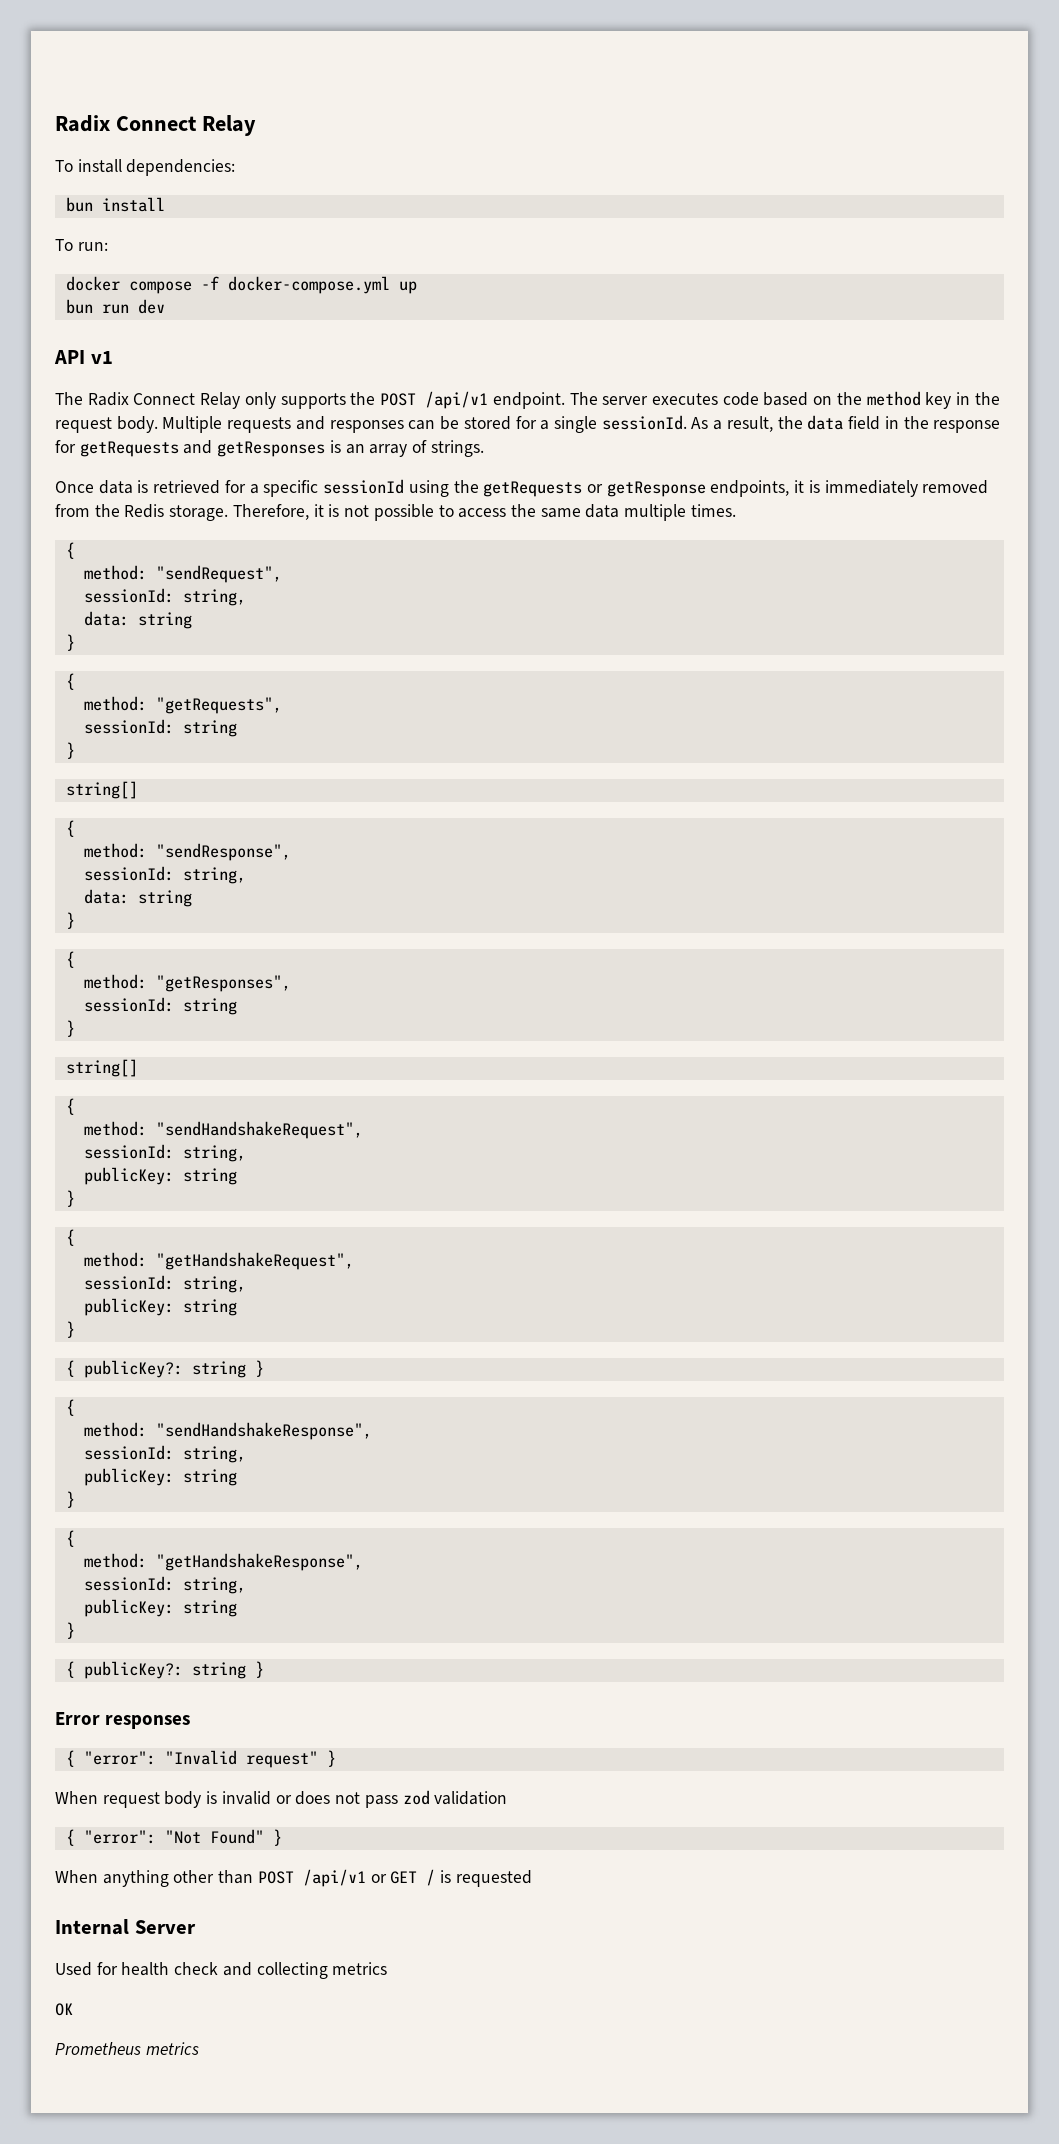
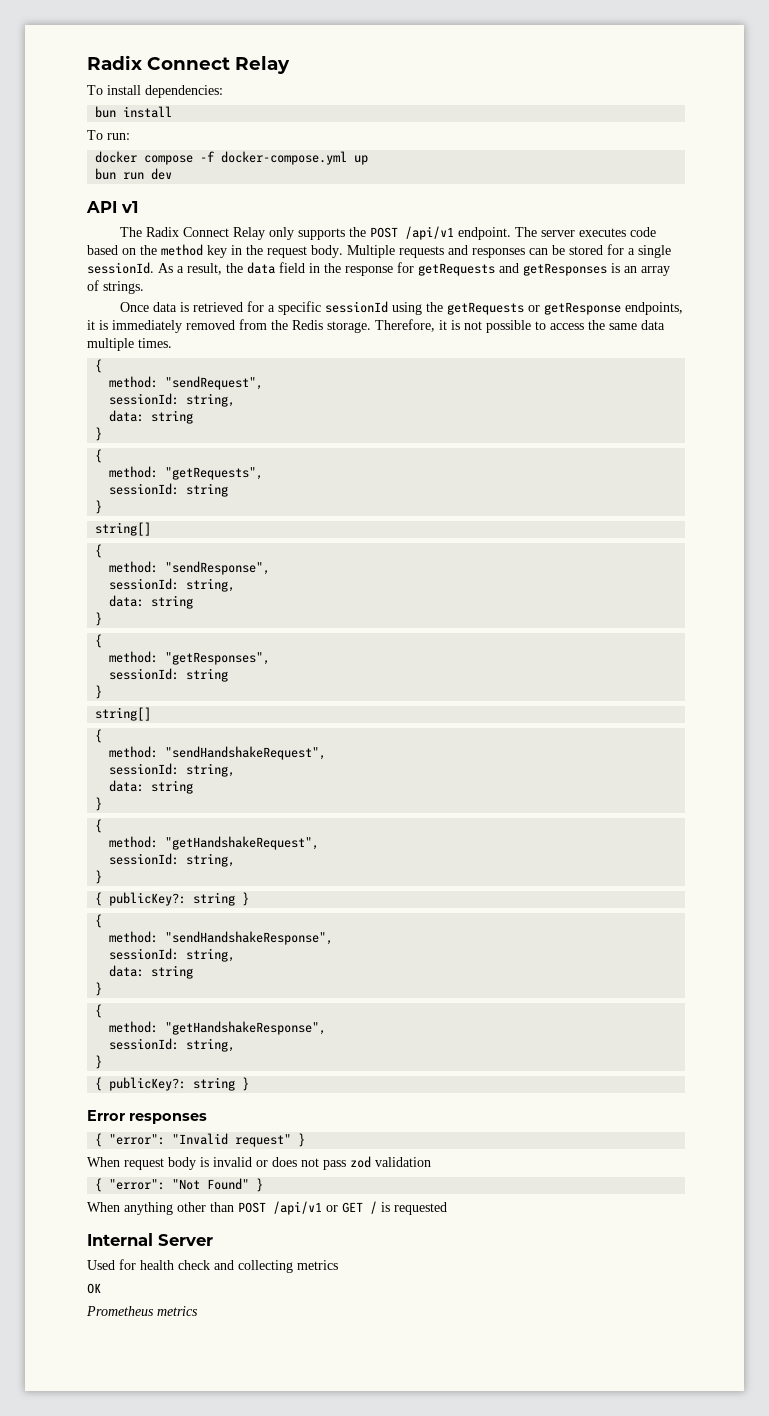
  method: "sendHandshakeRequest",
  sessionId: string,
- publicKey: string
+ data: string
  method: "getHandshakeRequest",
  sessionId: string,
- publicKey: string
  method: "sendHandshakeResponse",
  sessionId: string,
- publicKey: string
+ data: string
  method: "getHandshakeResponse",
  sessionId: string,
- publicKey: string

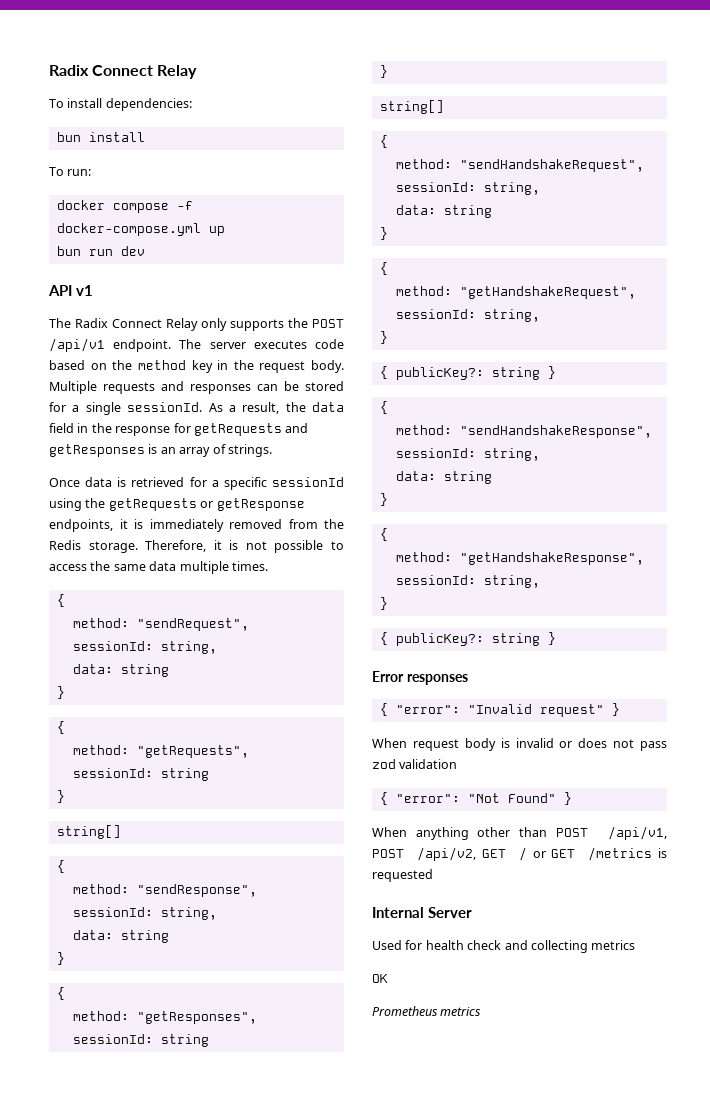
- When anything other than POST /api/v1 or GET / is requested
+ When anything other than POST /api/v1, POST /api/v2, GET / or GET /metrics is requested

